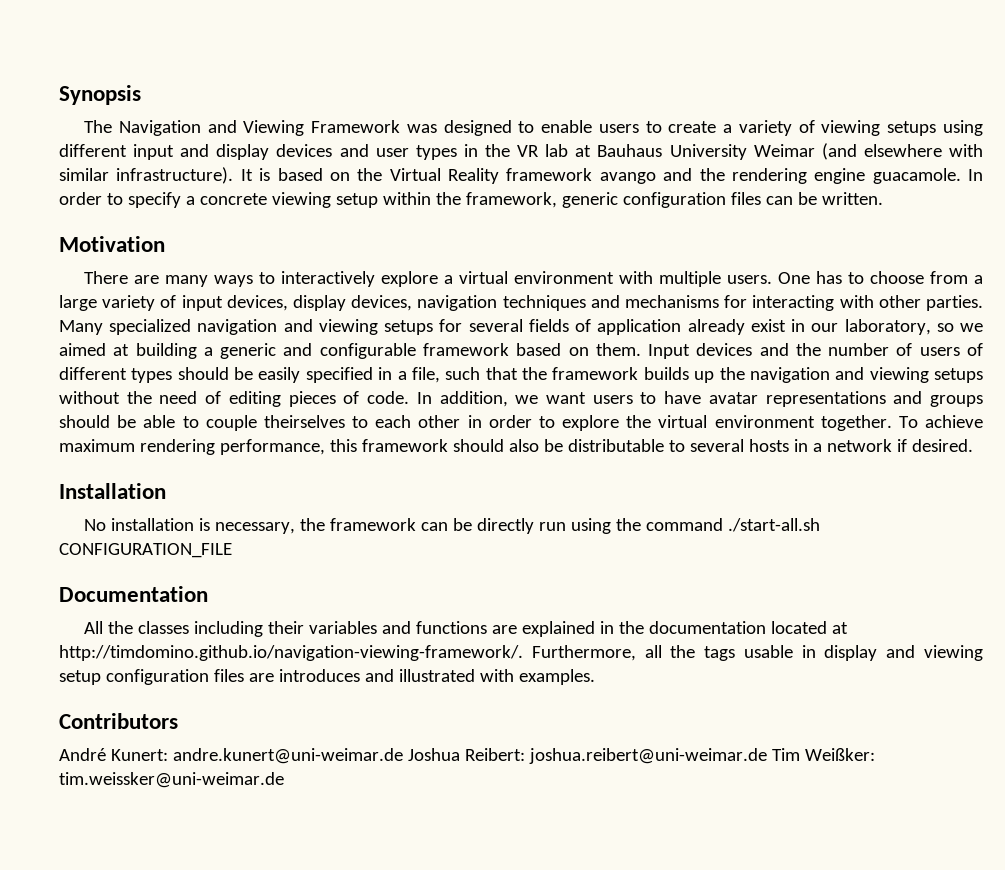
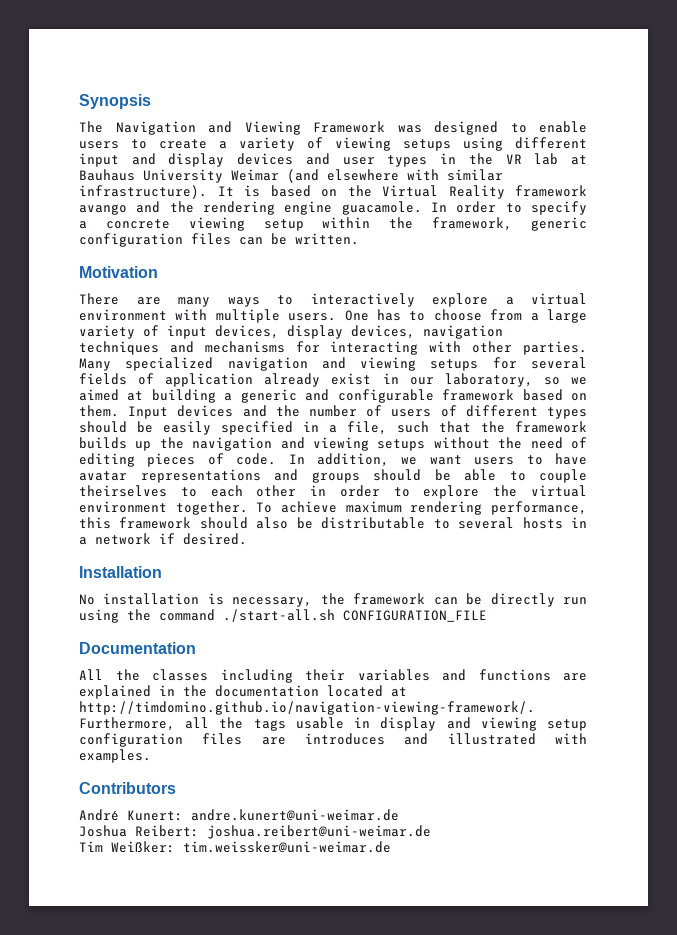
- André Kunert: andre.kunert@uni-weimar.de Joshua Reibert: joshua.reibert@uni-weimar.de Tim Weißker: tim.weissker@uni-weimar.de
+ André Kunert: andre.kunert@uni-weimar.de
+ Joshua Reibert: joshua.reibert@uni-weimar.de
+ Tim Weißker: tim.weissker@uni-weimar.de

